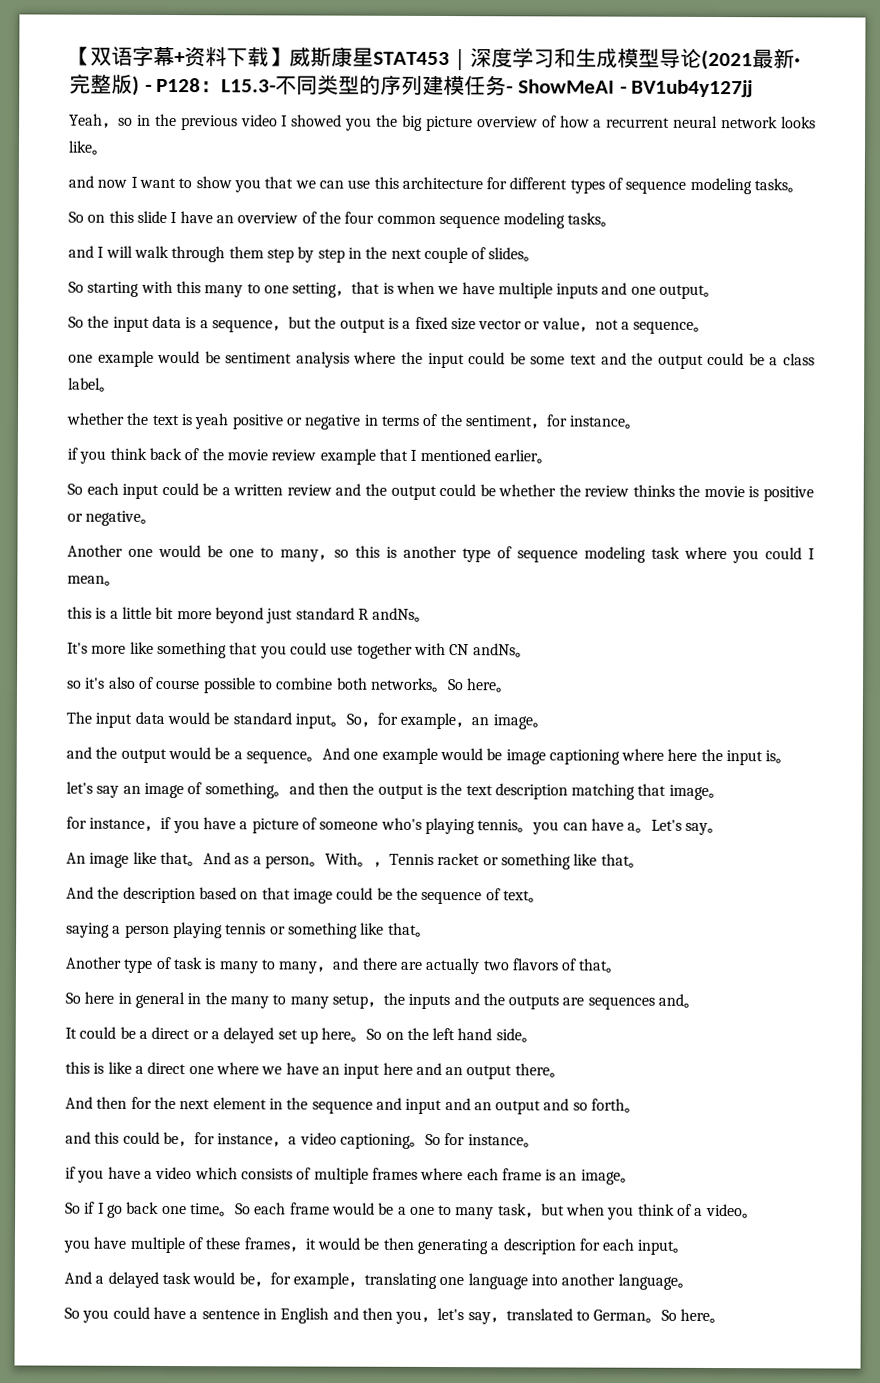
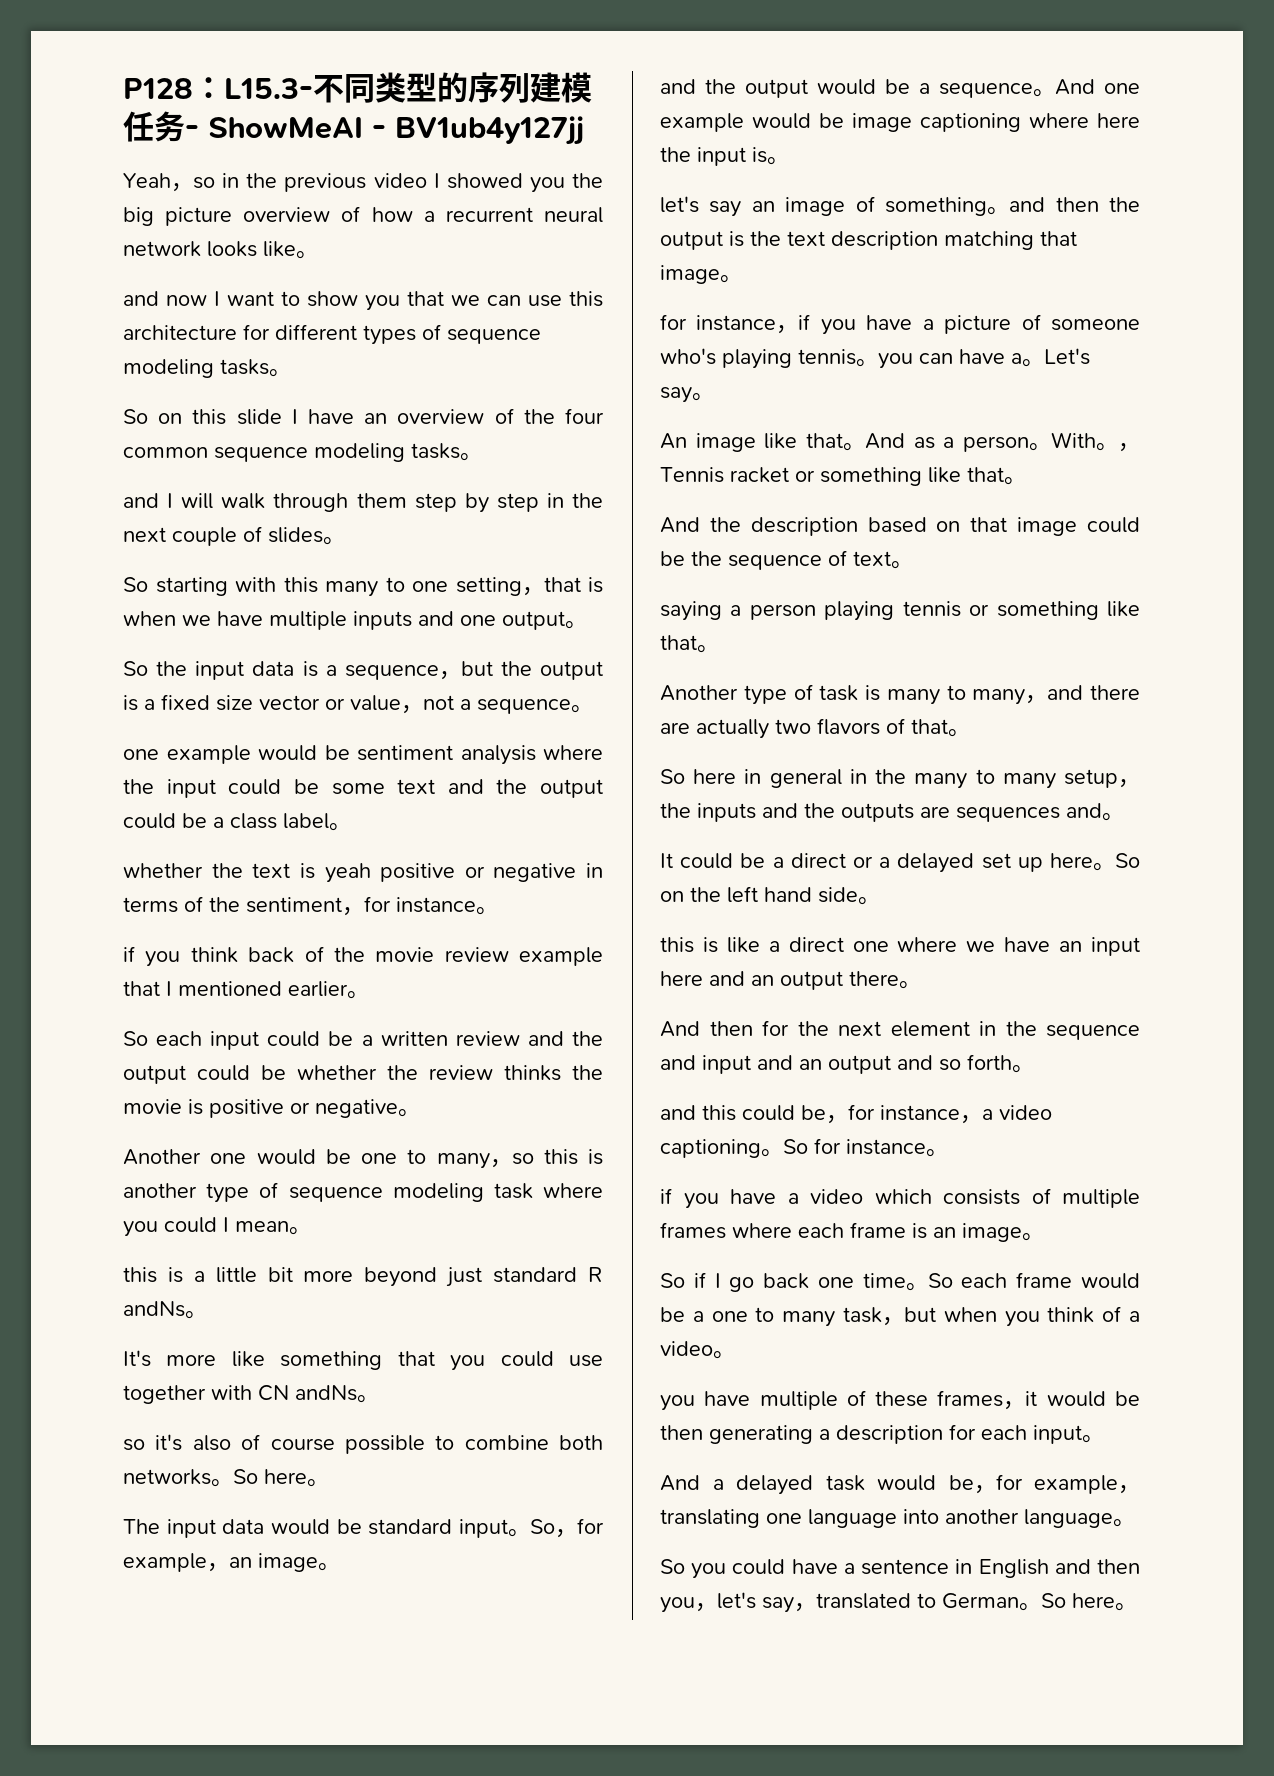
- 【双语字幕+资料下载】威斯康星STAT453｜深度学习和生成模型导论(2021最新·完整版) - P128：L15.3-不同类型的序列建模任务- ShowMeAI - BV1ub4y127jj
+ P128：L15.3-不同类型的序列建模任务- ShowMeAI - BV1ub4y127jj

